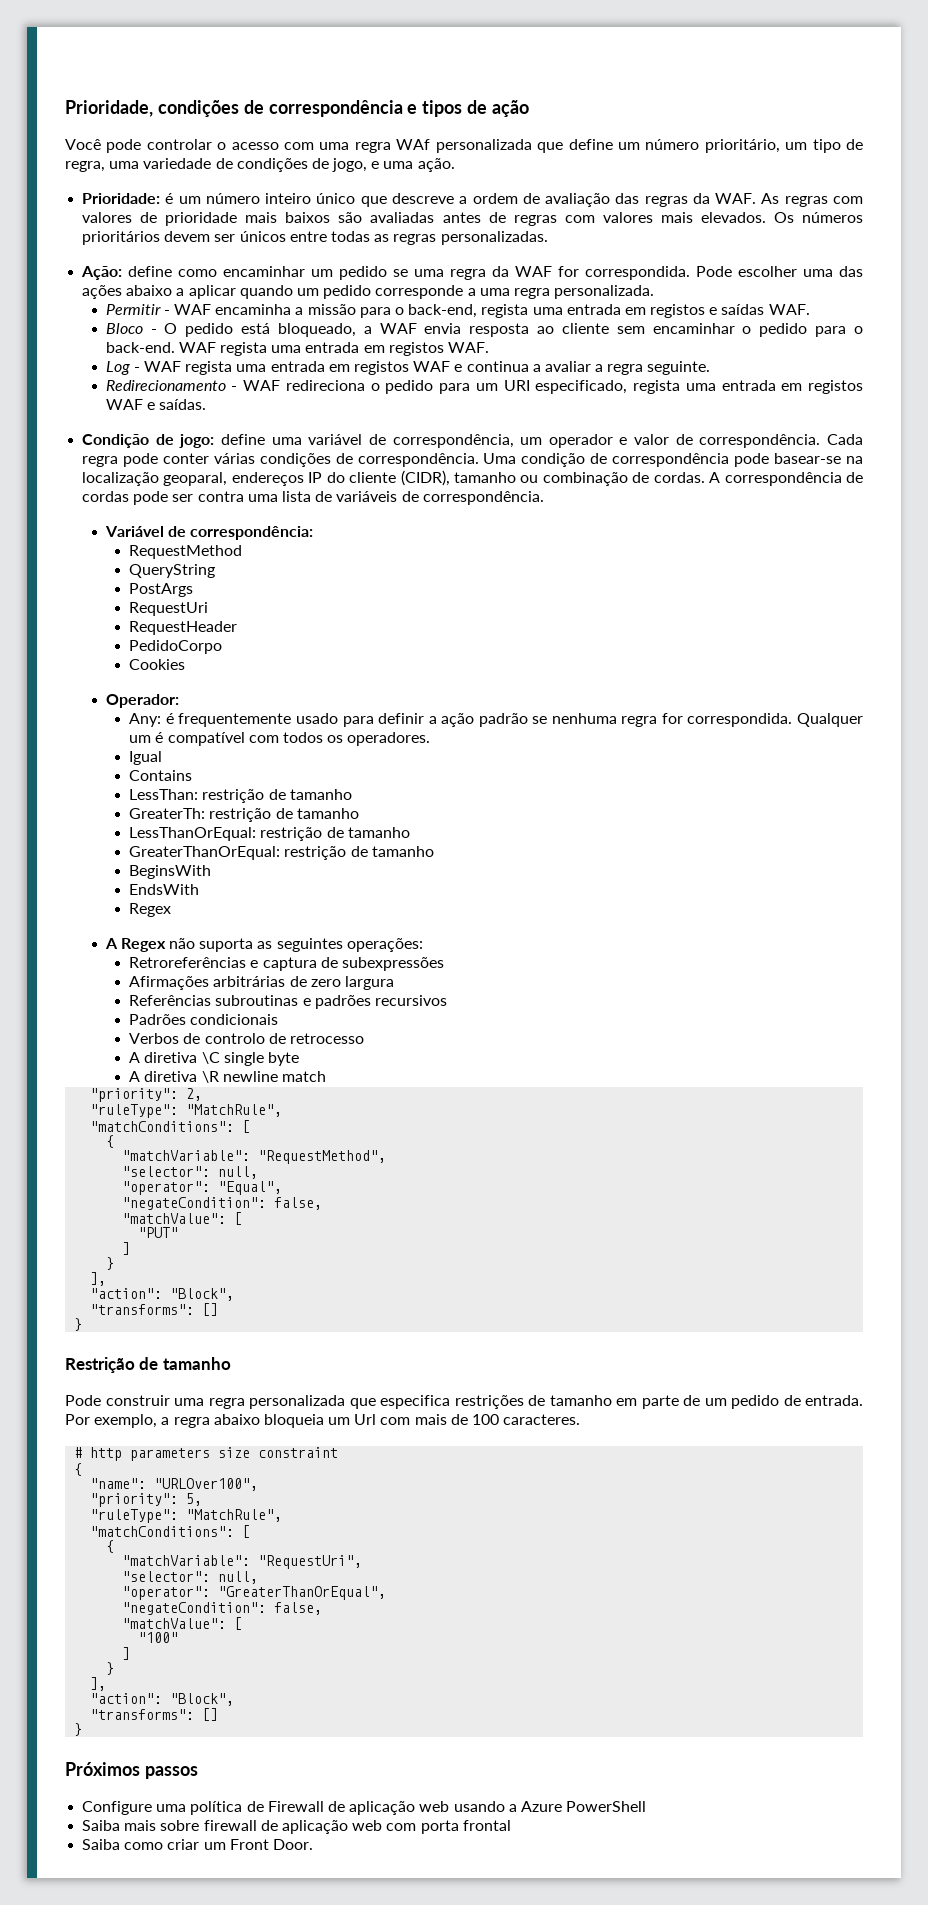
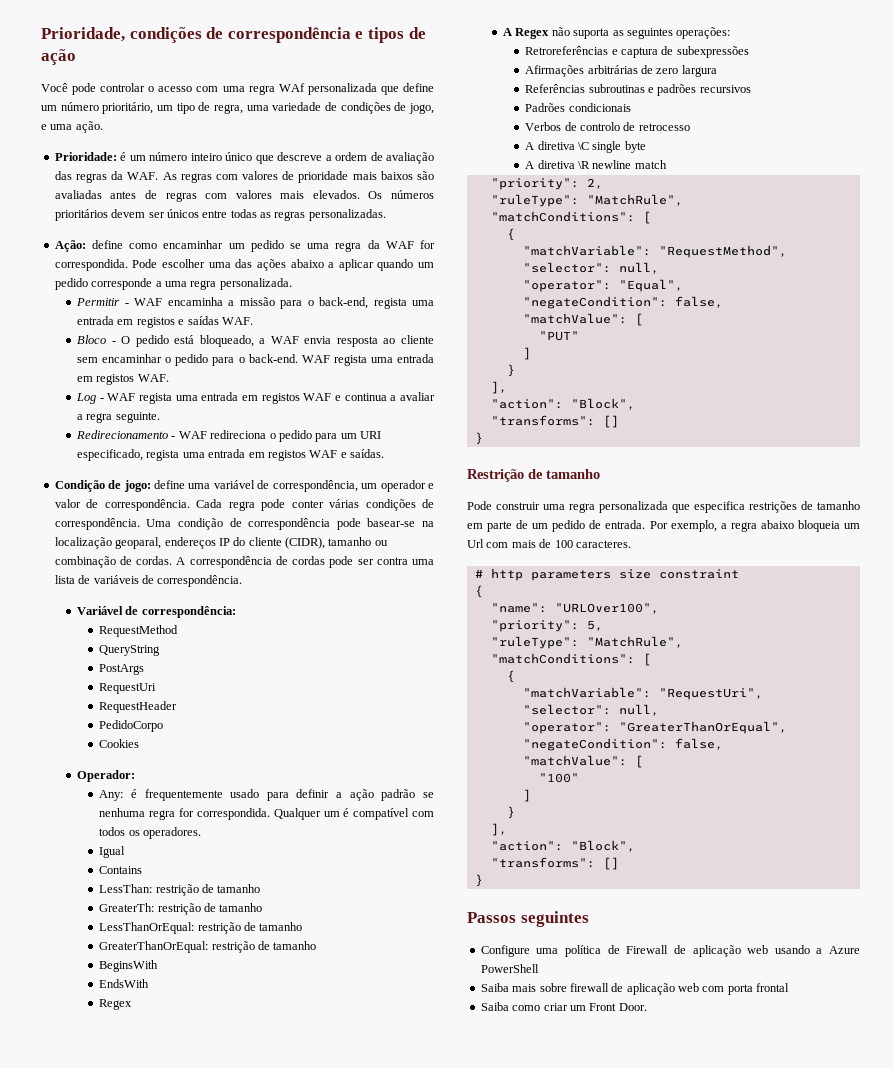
- Próximos passos
+ Passos seguintes

